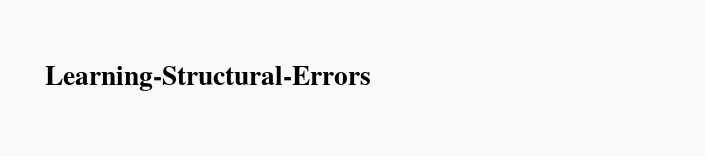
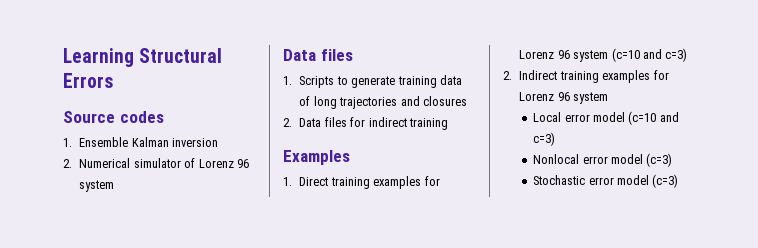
- Learning-Structural-Errors
+ Learning Structural Errors
+ Source codes
+ 1. Ensemble Kalman inversion
+ 2. Numerical simulator of Lorenz 96 system
+ Data files
+ 1. Scripts to generate training data of long trajectories and closures
+ 2. Data files for indirect training
+ Examples
+ 1. Direct training examples for Lorenz 96 system (c=10 and c=3)
+ 2. Indirect training examples for Lorenz 96 system
+ Local error model (c=10 and c=3)
+ Nonlocal error model (c=3)
+ Stochastic error model (c=3)

